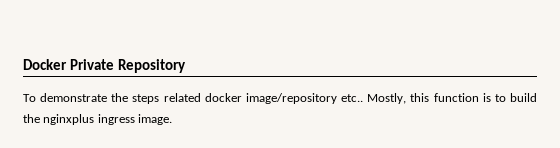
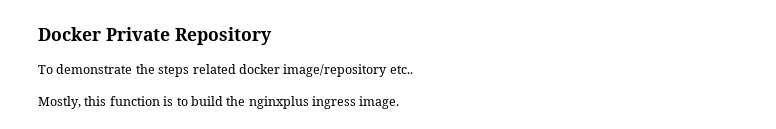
- To demonstrate the steps related docker image/repository etc.. Mostly, this function is to build the nginxplus ingress image.
+ To demonstrate the steps related docker image/repository etc..
+ Mostly, this function is to build the nginxplus ingress image.

